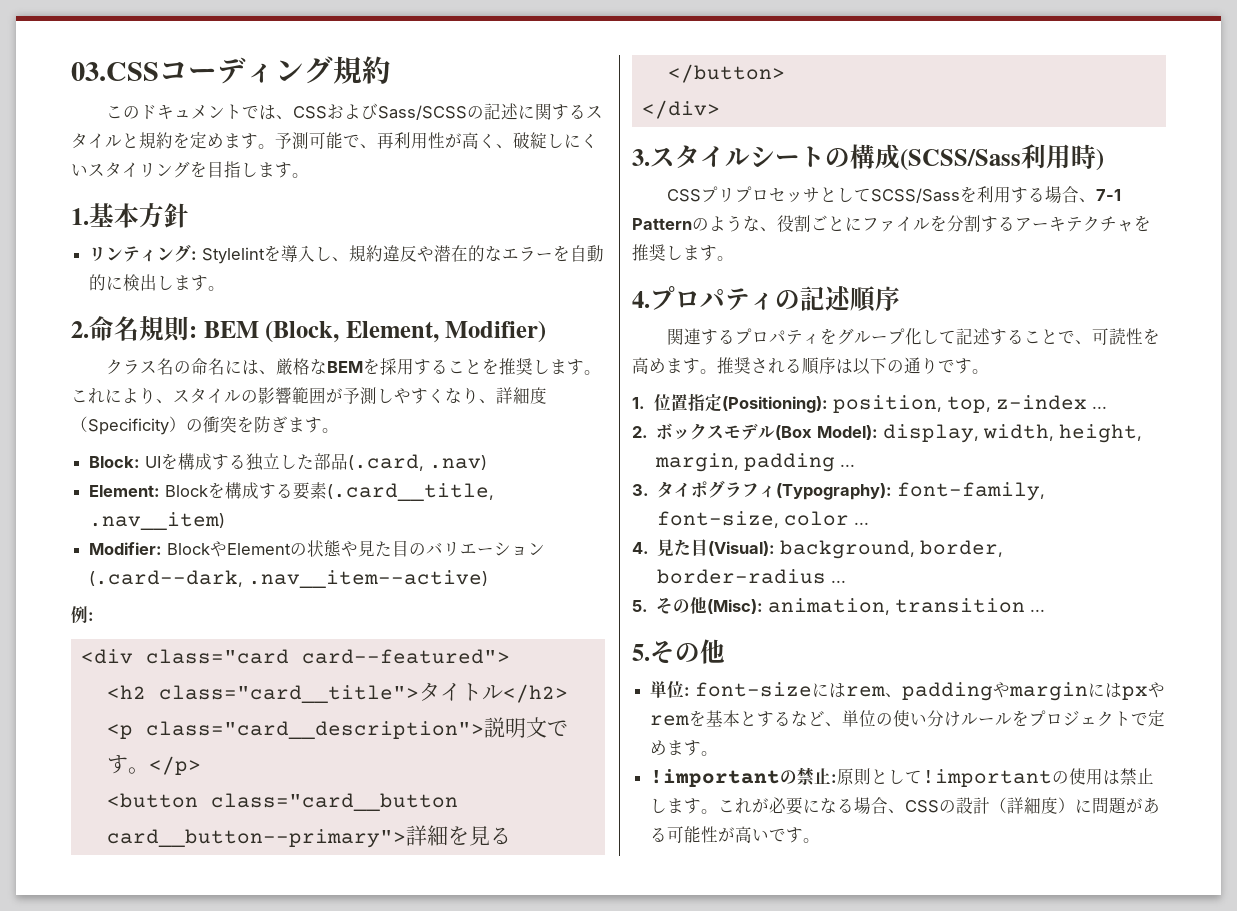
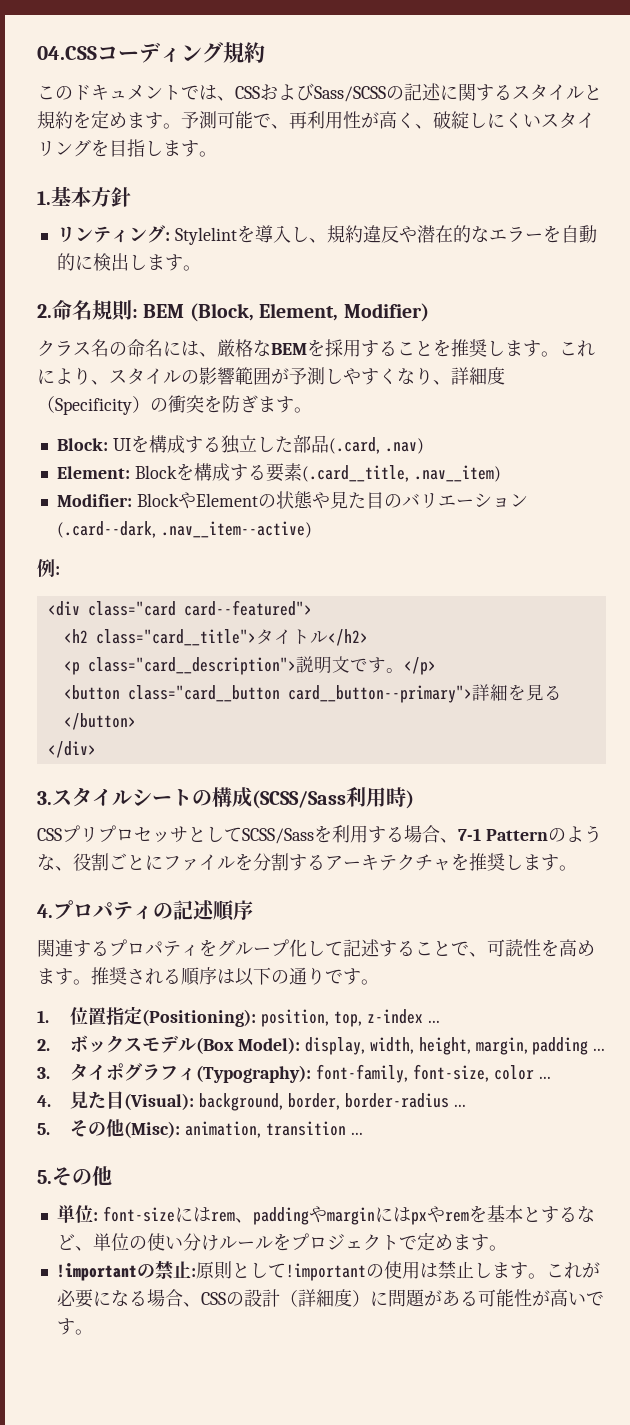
- 03.CSSコーディング規約
+ 04.CSSコーディング規約

